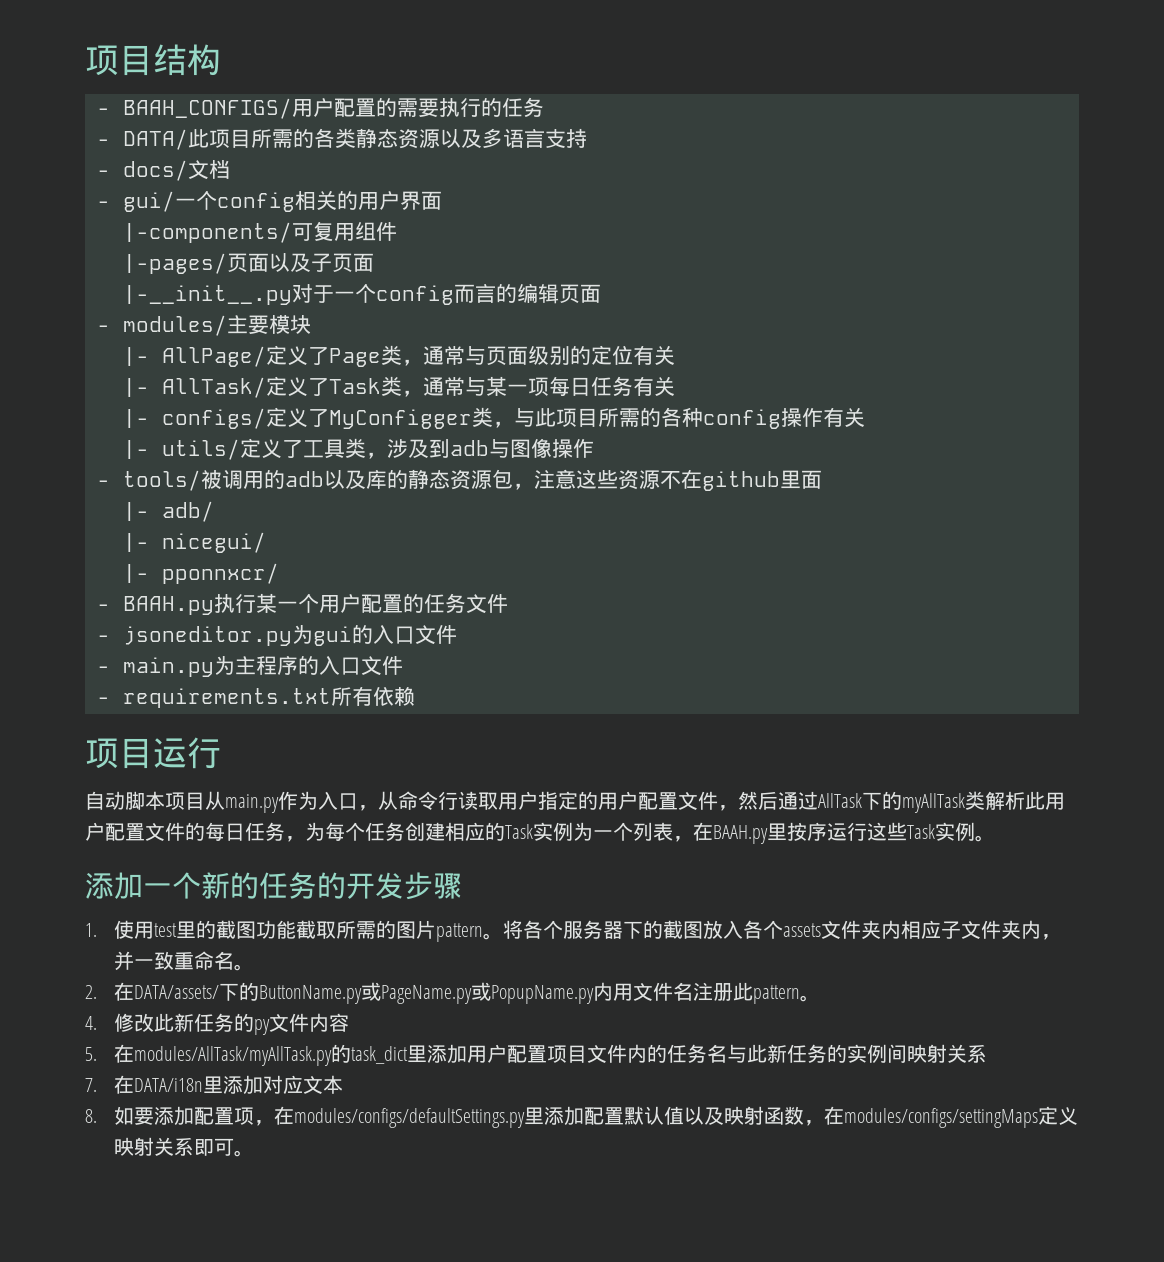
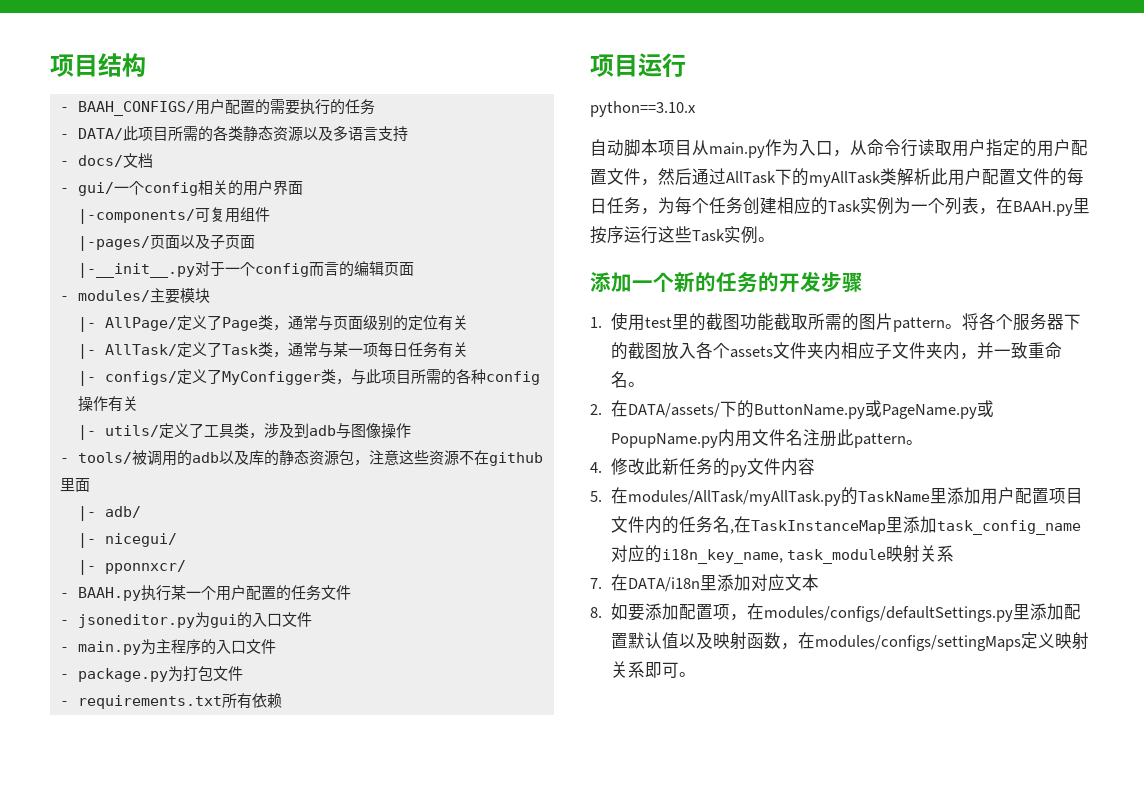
+ - package.py为打包文件
+ python==3.10.x
- 5.在modules/AllTask/myAllTask.py的task_dict里添加用户配置项目文件内的任务名与此新任务的实例间映射关系
+ 5.在modules/AllTask/myAllTask.py的TaskName里添加用户配置项目文件内的任务名,在TaskInstanceMap里添加task_config_name对应的i18n_key_name, task_module映射关系

